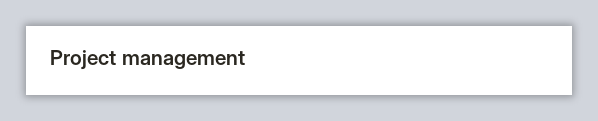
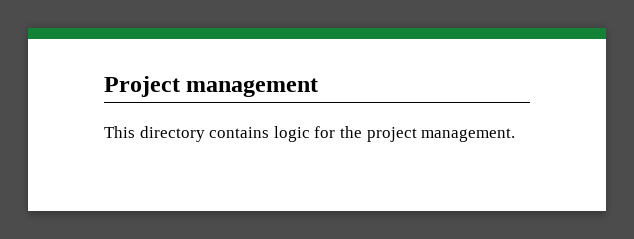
+ This directory contains logic for the project management.

